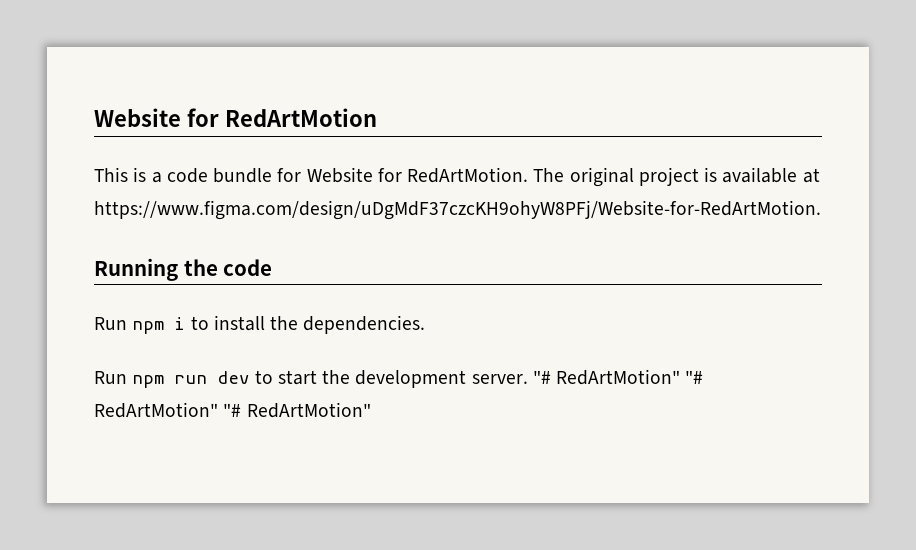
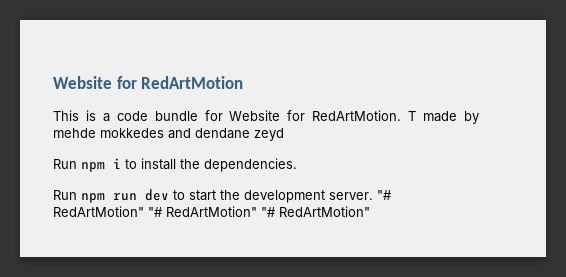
- The original project is available at https://www.figma.com/design/uDgMdF37czcKH9ohyW8PFj/Website-for-RedArtMotion.
- Running the code
+ T made by mehde mokkedes and dendane zeyd

